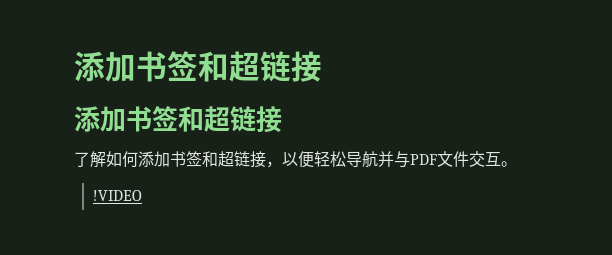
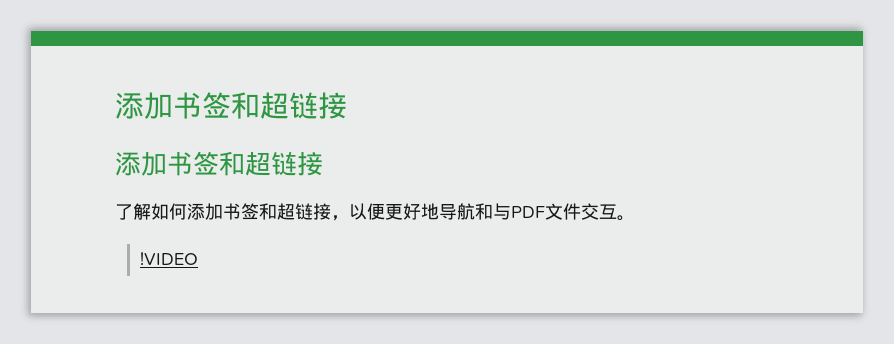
- 了解如何添加书签和超链接，以便轻松导航并与PDF文件交互。
+ 了解如何添加书签和超链接，以便更好地导航和与PDF文件交互。

